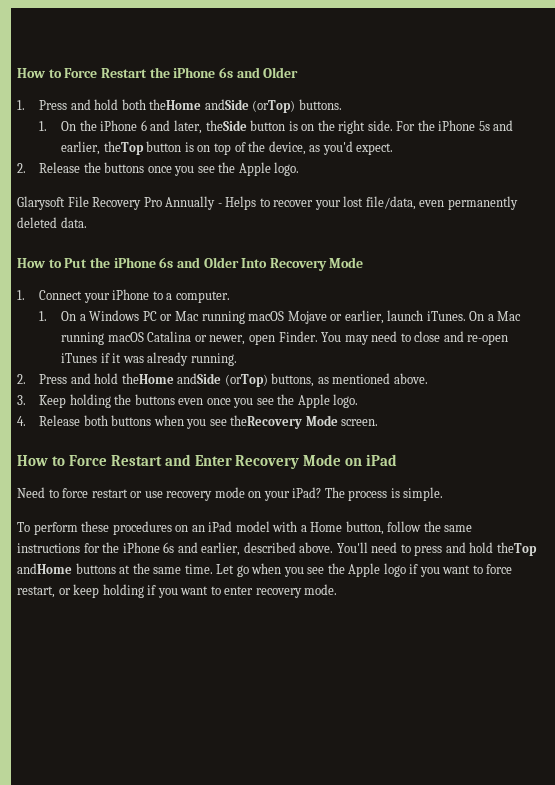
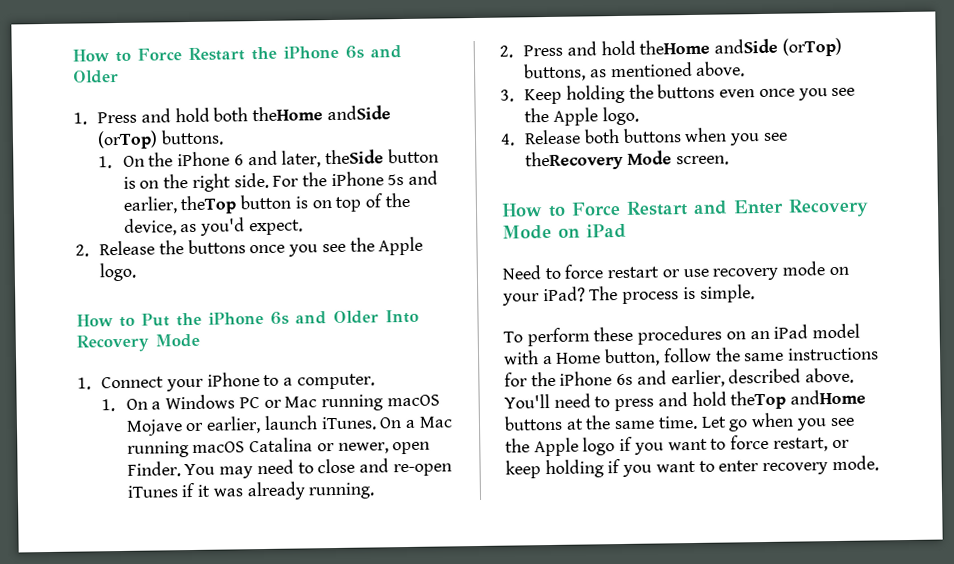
- Glarysoft File Recovery Pro Annually - Helps to recover your lost file/data, even permanently deleted data.

